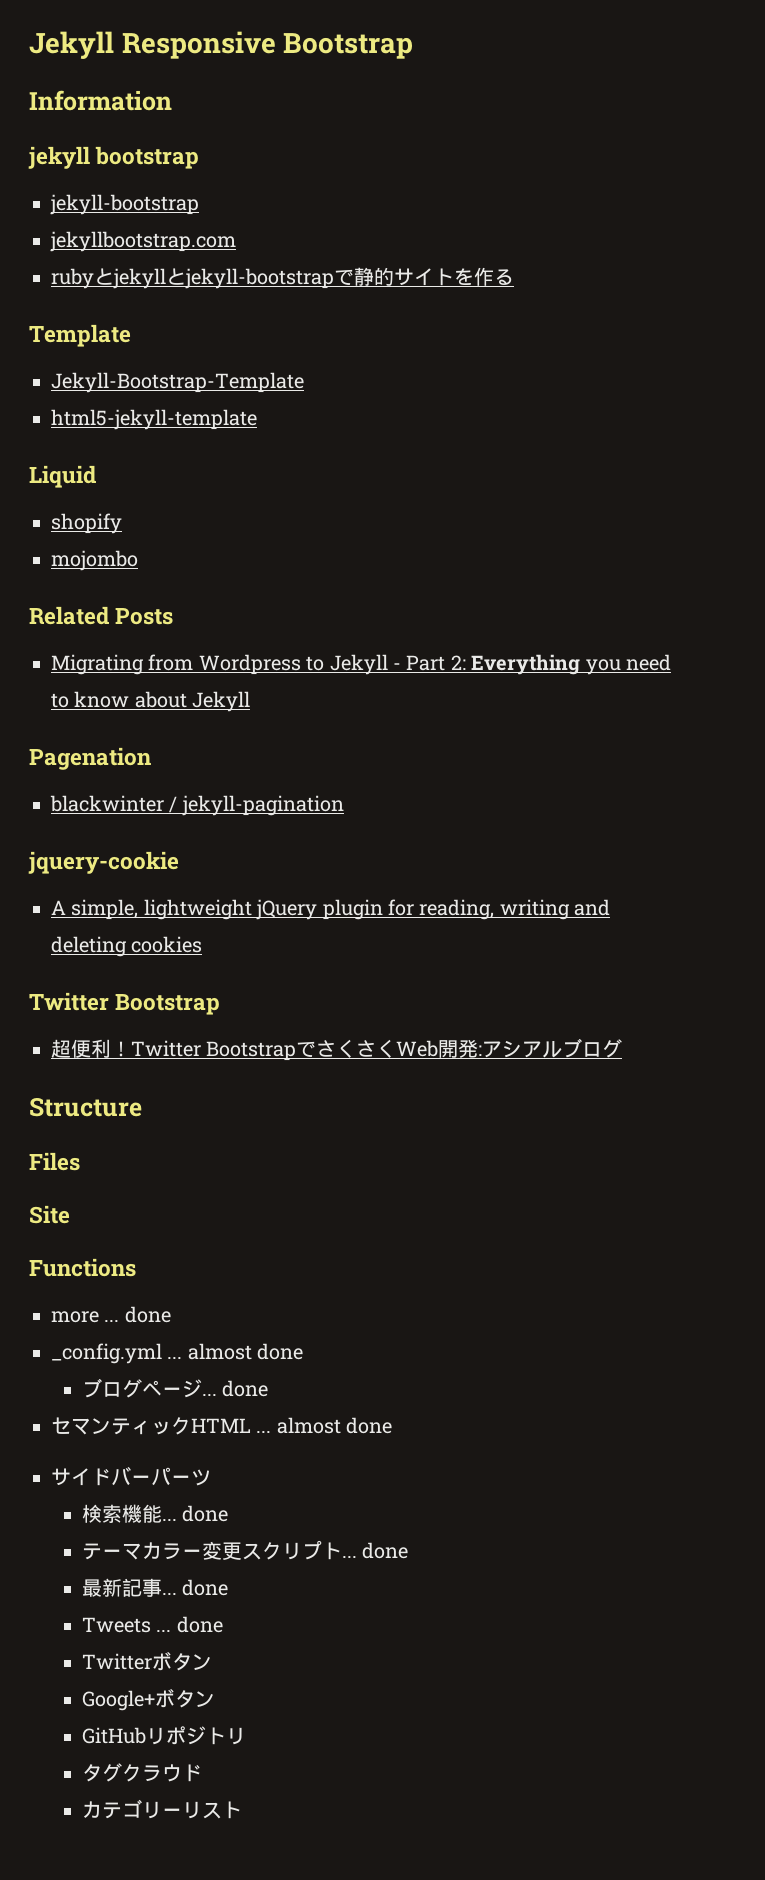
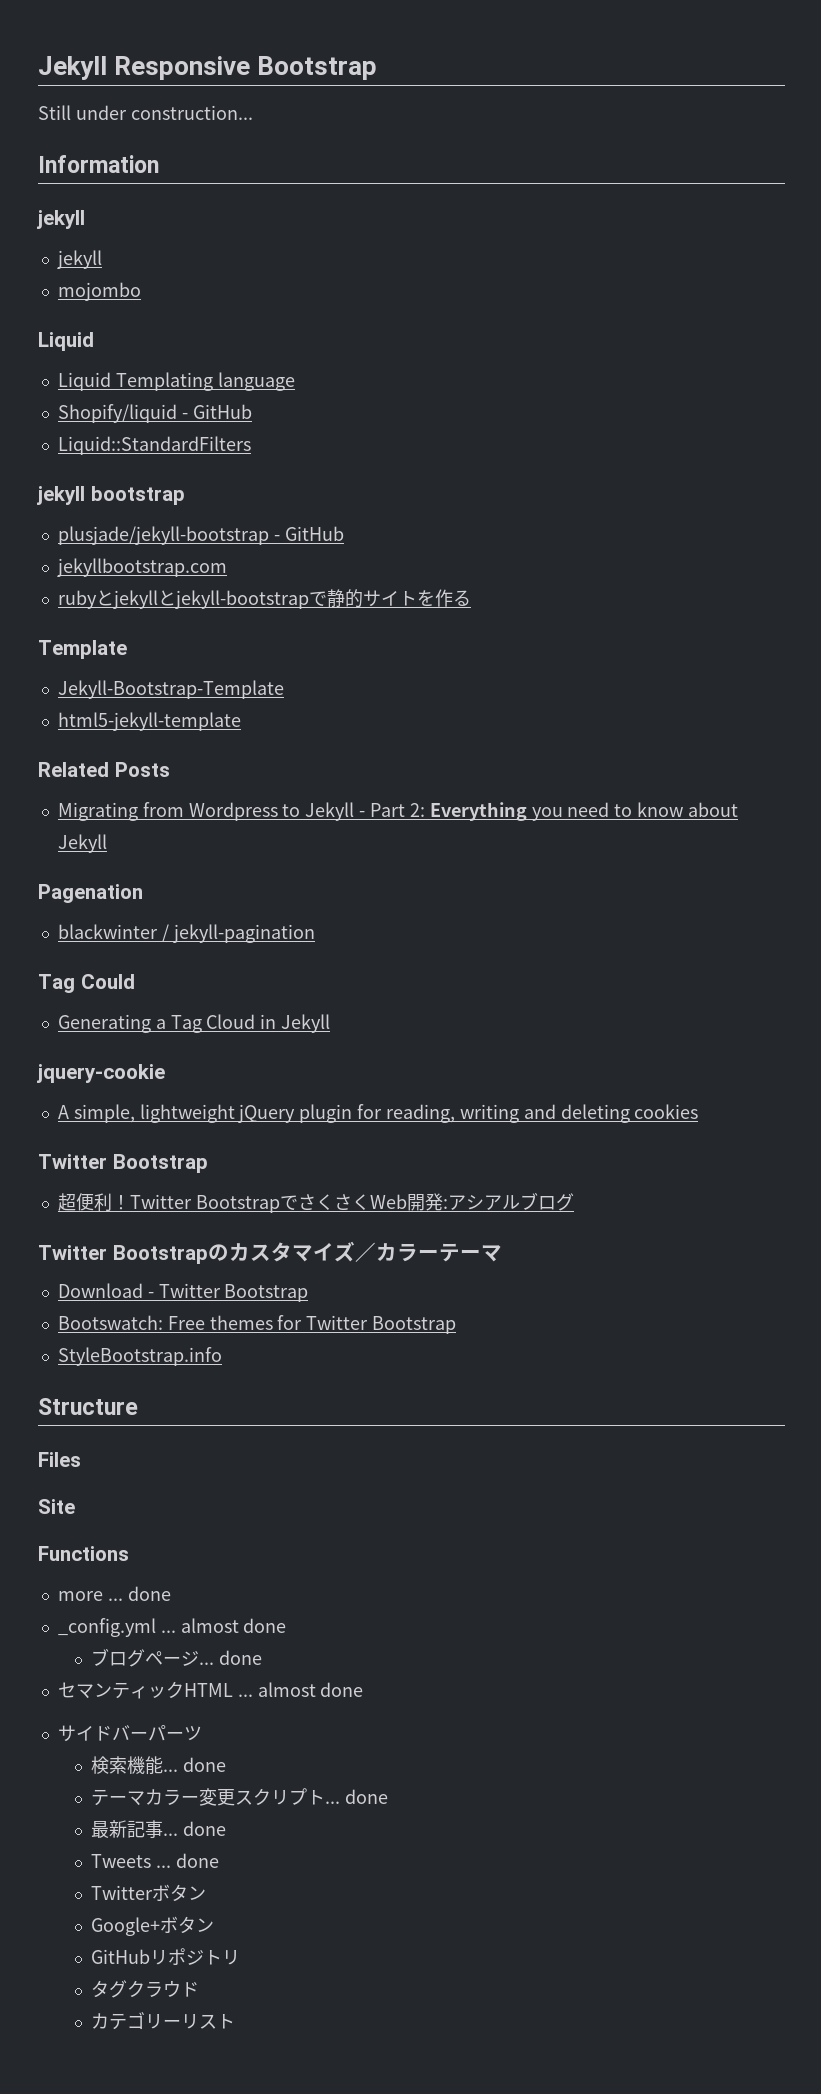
+ Still under construction...
  Information
+ jekyll
+ jekyll
+ mojombo
+ Liquid
+ Liquid Templating language
+ Shopify/liquid - GitHub
+ Liquid::StandardFilters
  jekyll bootstrap
- jekyll-bootstrap
+ plusjade/jekyll-bootstrap - GitHub
- Liquid
- shopify
- mojombo
+ Tag Could
+ Generating a Tag Cloud in Jekyll
+ Twitter Bootstrapのカスタマイズ／カラーテーマ
+ Download - Twitter Bootstrap
+ Bootswatch: Free themes for Twitter Bootstrap
+ StyleBootstrap.info

